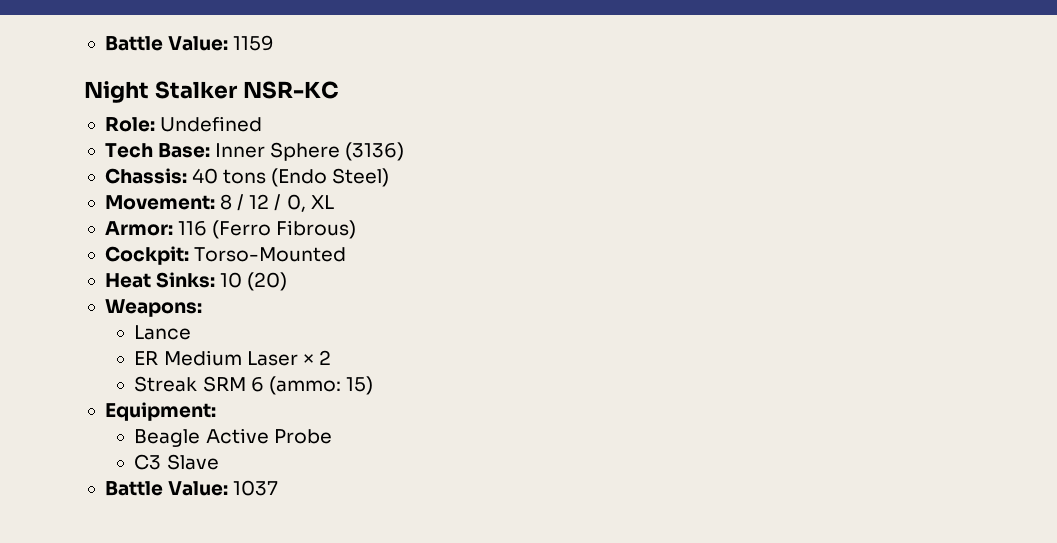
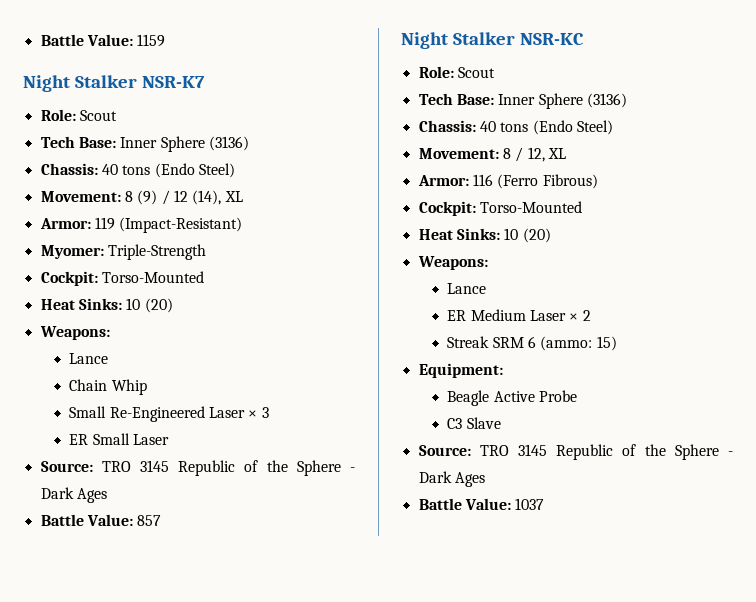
+ Night Stalker NSR-K7
+ Role: Scout
+ Tech Base: Inner Sphere (3136)
+ Chassis: 40 tons (Endo Steel)
+ Movement: 8 (9) / 12 (14), XL
+ Armor: 119 (Impact-Resistant)
+ Myomer: Triple-Strength
+ Cockpit: Torso-Mounted
+ Heat Sinks: 10 (20)
+ Weapons:
+ Lance
+ Chain Whip
+ Small Re-Engineered Laser × 3
+ ER Small Laser
+ Source: TRO 3145 Republic of the Sphere - Dark Ages
+ Battle Value: 857
  Night Stalker NSR-KC
- Role: Undefined
+ Role: Scout
- Movement: 8 / 12 / 0, XL
+ Movement: 8 / 12, XL
  C3 Slave
+ Source: TRO 3145 Republic of the Sphere - Dark Ages

